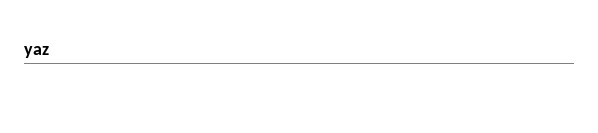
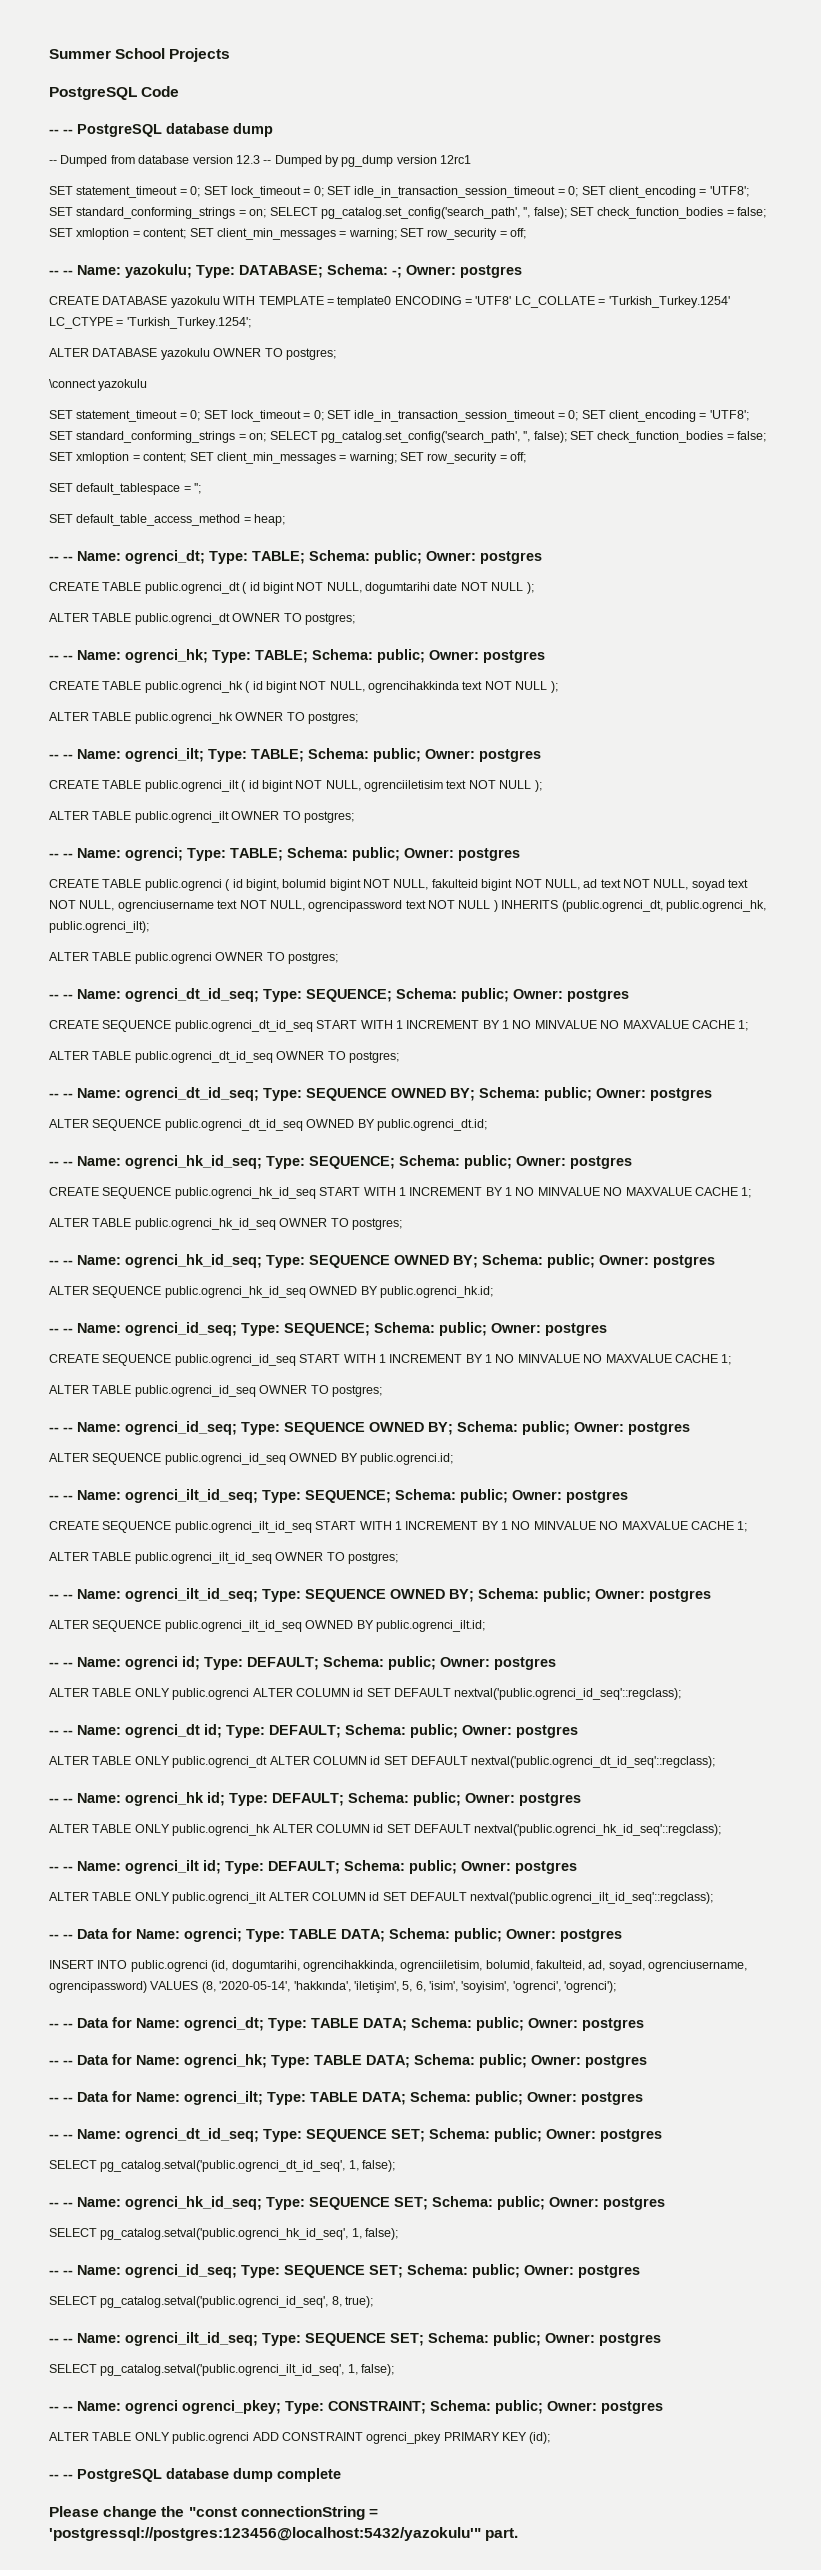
- yaz
+ Summer School Projects
+ PostgreSQL Code
+ -- -- PostgreSQL database dump
+ -- Dumped from database version 12.3 -- Dumped by pg_dump version 12rc1
+ SET statement_timeout = 0; SET lock_timeout = 0; SET idle_in_transaction_session_timeout = 0; SET client_encoding = 'UTF8'; SET standard_conforming_strings = on; SELECT pg_catalog.set_config('search_path', '', false); SET check_function_bodies = false; SET xmloption = content; SET client_min_messages = warning; SET row_security = off;
+ -- -- Name: yazokulu; Type: DATABASE; Schema: -; Owner: postgres
+ CREATE DATABASE yazokulu WITH TEMPLATE = template0 ENCODING = 'UTF8' LC_COLLATE = 'Turkish_Turkey.1254' LC_CTYPE = 'Turkish_Turkey.1254';
+ ALTER DATABASE yazokulu OWNER TO postgres;
+ \connect yazokulu
+ SET statement_timeout = 0; SET lock_timeout = 0; SET idle_in_transaction_session_timeout = 0; SET client_encoding = 'UTF8'; SET standard_conforming_strings = on; SELECT pg_catalog.set_config('search_path', '', false); SET check_function_bodies = false; SET xmloption = content; SET client_min_messages = warning; SET row_security = off;
+ SET default_tablespace = '';
+ SET default_table_access_method = heap;
+ -- -- Name: ogrenci_dt; Type: TABLE; Schema: public; Owner: postgres
+ CREATE TABLE public.ogrenci_dt ( id bigint NOT NULL, dogumtarihi date NOT NULL );
+ ALTER TABLE public.ogrenci_dt OWNER TO postgres;
+ -- -- Name: ogrenci_hk; Type: TABLE; Schema: public; Owner: postgres
+ CREATE TABLE public.ogrenci_hk ( id bigint NOT NULL, ogrencihakkinda text NOT NULL );
+ ALTER TABLE public.ogrenci_hk OWNER TO postgres;
+ -- -- Name: ogrenci_ilt; Type: TABLE; Schema: public; Owner: postgres
+ CREATE TABLE public.ogrenci_ilt ( id bigint NOT NULL, ogrenciiletisim text NOT NULL );
+ ALTER TABLE public.ogrenci_ilt OWNER TO postgres;
+ -- -- Name: ogrenci; Type: TABLE; Schema: public; Owner: postgres
+ CREATE TABLE public.ogrenci ( id bigint, bolumid bigint NOT NULL, fakulteid bigint NOT NULL, ad text NOT NULL, soyad text NOT NULL, ogrenciusername text NOT NULL, ogrencipassword text NOT NULL ) INHERITS (public.ogrenci_dt, public.ogrenci_hk, public.ogrenci_ilt);
+ ALTER TABLE public.ogrenci OWNER TO postgres;
+ -- -- Name: ogrenci_dt_id_seq; Type: SEQUENCE; Schema: public; Owner: postgres
+ CREATE SEQUENCE public.ogrenci_dt_id_seq START WITH 1 INCREMENT BY 1 NO MINVALUE NO MAXVALUE CACHE 1;
+ ALTER TABLE public.ogrenci_dt_id_seq OWNER TO postgres;
+ -- -- Name: ogrenci_dt_id_seq; Type: SEQUENCE OWNED BY; Schema: public; Owner: postgres
+ ALTER SEQUENCE public.ogrenci_dt_id_seq OWNED BY public.ogrenci_dt.id;
+ -- -- Name: ogrenci_hk_id_seq; Type: SEQUENCE; Schema: public; Owner: postgres
+ CREATE SEQUENCE public.ogrenci_hk_id_seq START WITH 1 INCREMENT BY 1 NO MINVALUE NO MAXVALUE CACHE 1;
+ ALTER TABLE public.ogrenci_hk_id_seq OWNER TO postgres;
+ -- -- Name: ogrenci_hk_id_seq; Type: SEQUENCE OWNED BY; Schema: public; Owner: postgres
+ ALTER SEQUENCE public.ogrenci_hk_id_seq OWNED BY public.ogrenci_hk.id;
+ -- -- Name: ogrenci_id_seq; Type: SEQUENCE; Schema: public; Owner: postgres
+ CREATE SEQUENCE public.ogrenci_id_seq START WITH 1 INCREMENT BY 1 NO MINVALUE NO MAXVALUE CACHE 1;
+ ALTER TABLE public.ogrenci_id_seq OWNER TO postgres;
+ -- -- Name: ogrenci_id_seq; Type: SEQUENCE OWNED BY; Schema: public; Owner: postgres
+ ALTER SEQUENCE public.ogrenci_id_seq OWNED BY public.ogrenci.id;
+ -- -- Name: ogrenci_ilt_id_seq; Type: SEQUENCE; Schema: public; Owner: postgres
+ CREATE SEQUENCE public.ogrenci_ilt_id_seq START WITH 1 INCREMENT BY 1 NO MINVALUE NO MAXVALUE CACHE 1;
+ ALTER TABLE public.ogrenci_ilt_id_seq OWNER TO postgres;
+ -- -- Name: ogrenci_ilt_id_seq; Type: SEQUENCE OWNED BY; Schema: public; Owner: postgres
+ ALTER SEQUENCE public.ogrenci_ilt_id_seq OWNED BY public.ogrenci_ilt.id;
+ -- -- Name: ogrenci id; Type: DEFAULT; Schema: public; Owner: postgres
+ ALTER TABLE ONLY public.ogrenci ALTER COLUMN id SET DEFAULT nextval('public.ogrenci_id_seq'::regclass);
+ -- -- Name: ogrenci_dt id; Type: DEFAULT; Schema: public; Owner: postgres
+ ALTER TABLE ONLY public.ogrenci_dt ALTER COLUMN id SET DEFAULT nextval('public.ogrenci_dt_id_seq'::regclass);
+ -- -- Name: ogrenci_hk id; Type: DEFAULT; Schema: public; Owner: postgres
+ ALTER TABLE ONLY public.ogrenci_hk ALTER COLUMN id SET DEFAULT nextval('public.ogrenci_hk_id_seq'::regclass);
+ -- -- Name: ogrenci_ilt id; Type: DEFAULT; Schema: public; Owner: postgres
+ ALTER TABLE ONLY public.ogrenci_ilt ALTER COLUMN id SET DEFAULT nextval('public.ogrenci_ilt_id_seq'::regclass);
+ -- -- Data for Name: ogrenci; Type: TABLE DATA; Schema: public; Owner: postgres
+ INSERT INTO public.ogrenci (id, dogumtarihi, ogrencihakkinda, ogrenciiletisim, bolumid, fakulteid, ad, soyad, ogrenciusername, ogrencipassword) VALUES (8, '2020-05-14', 'hakkında', 'iletişim', 5, 6, 'isim', 'soyisim', 'ogrenci', 'ogrenci');
+ -- -- Data for Name: ogrenci_dt; Type: TABLE DATA; Schema: public; Owner: postgres
+ -- -- Data for Name: ogrenci_hk; Type: TABLE DATA; Schema: public; Owner: postgres
+ -- -- Data for Name: ogrenci_ilt; Type: TABLE DATA; Schema: public; Owner: postgres
+ -- -- Name: ogrenci_dt_id_seq; Type: SEQUENCE SET; Schema: public; Owner: postgres
+ SELECT pg_catalog.setval('public.ogrenci_dt_id_seq', 1, false);
+ -- -- Name: ogrenci_hk_id_seq; Type: SEQUENCE SET; Schema: public; Owner: postgres
+ SELECT pg_catalog.setval('public.ogrenci_hk_id_seq', 1, false);
+ -- -- Name: ogrenci_id_seq; Type: SEQUENCE SET; Schema: public; Owner: postgres
+ SELECT pg_catalog.setval('public.ogrenci_id_seq', 8, true);
+ -- -- Name: ogrenci_ilt_id_seq; Type: SEQUENCE SET; Schema: public; Owner: postgres
+ SELECT pg_catalog.setval('public.ogrenci_ilt_id_seq', 1, false);
+ -- -- Name: ogrenci ogrenci_pkey; Type: CONSTRAINT; Schema: public; Owner: postgres
+ ALTER TABLE ONLY public.ogrenci ADD CONSTRAINT ogrenci_pkey PRIMARY KEY (id);
+ -- -- PostgreSQL database dump complete
+ Please change the "const connectionString = 'postgressql://postgres:123456@localhost:5432/yazokulu'" part.

